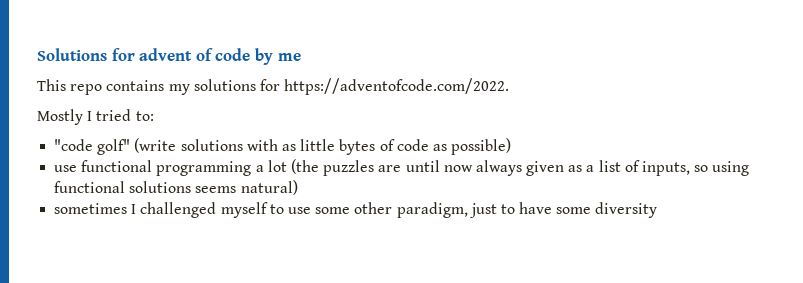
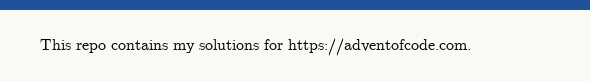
- Solutions for advent of code by me
- This repo contains my solutions for https://adventofcode.com/2022.
- Mostly I tried to:
- "code golf" (write solutions with as little bytes of code as possible)
- use functional programming a lot (the puzzles are until now always given as a list of inputs, so using functional solutions seems natural)
- sometimes I challenged myself to use some other paradigm, just to have some diversity
+ This repo contains my solutions for https://adventofcode.com.

